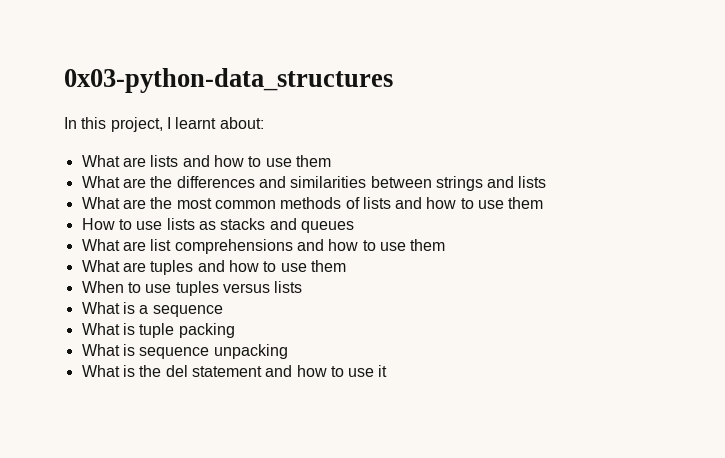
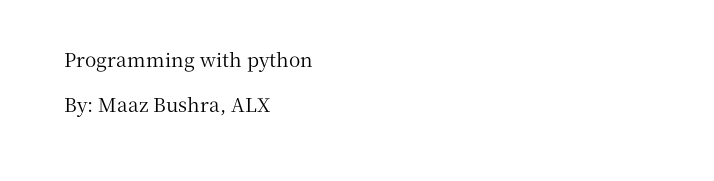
- 0x03-python-data_structures
- In this project, I learnt about:
- What are lists and how to use them
- What are the differences and similarities between strings and lists
- What are the most common methods of lists and how to use them
- How to use lists as stacks and queues
- What are list comprehensions and how to use them
- What are tuples and how to use them
- When to use tuples versus lists
- What is a sequence
- What is tuple packing
- What is sequence unpacking
- What is the del statement and how to use it
+ Programming with python
+ By: Maaz Bushra, ALX

